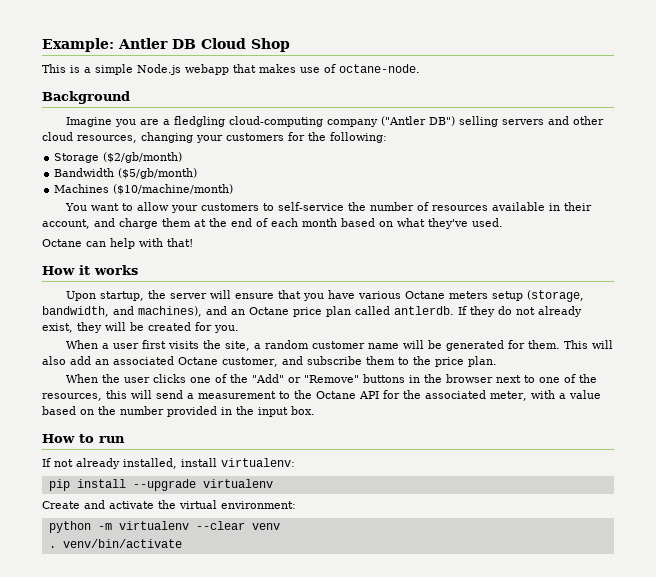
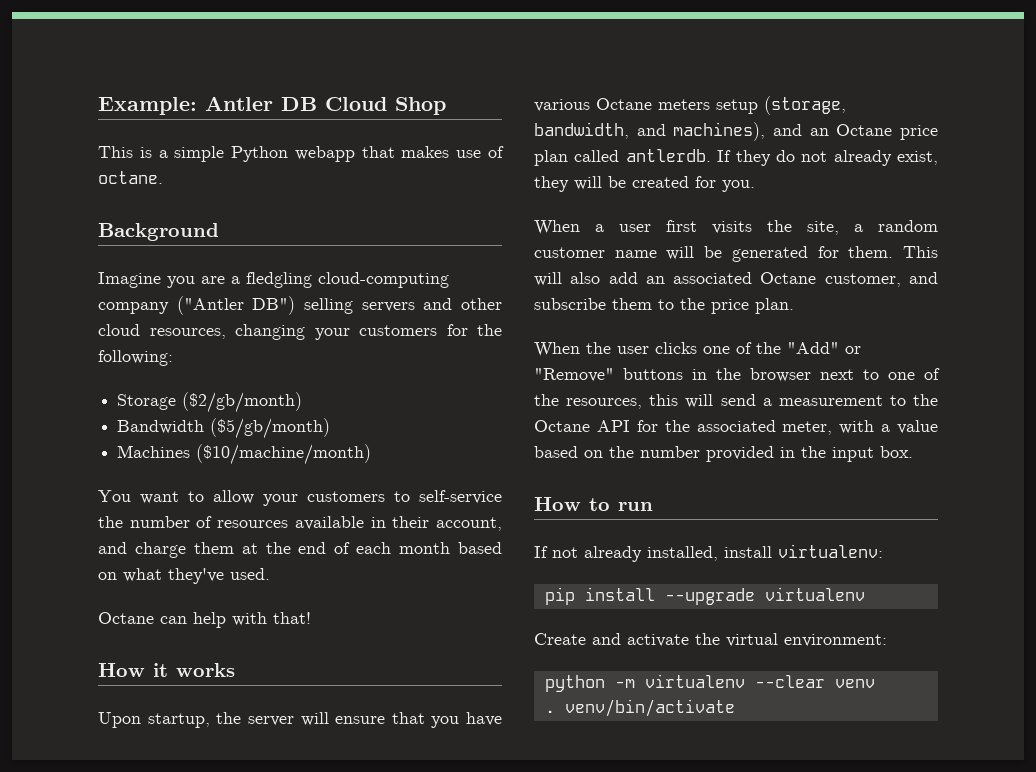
- This is a simple Node.js webapp that makes use of octane-node.
+ This is a simple Python webapp that makes use of octane.

